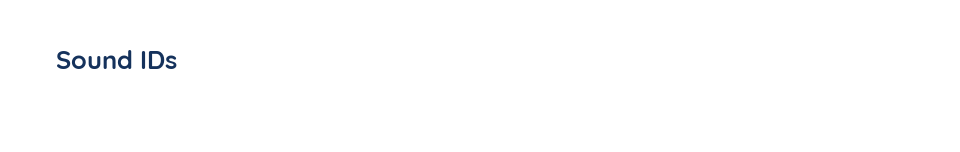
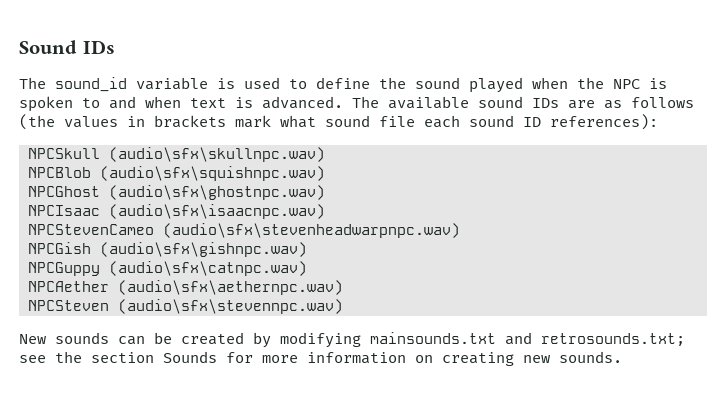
+ The sound_id variable is used to define the sound played when the NPC is spoken to and when text is advanced. The available sound IDs are as follows (the values in brackets mark what sound file each sound ID references):
+ NPCSkull (audio\sfx\skullnpc.wav)
+ NPCBlob (audio\sfx\squishnpc.wav)
+ NPCGhost (audio\sfx\ghostnpc.wav)
+ NPCIsaac (audio\sfx\isaacnpc.wav)
+ NPCStevenCameo (audio\sfx\stevenheadwarpnpc.wav)
+ NPCGish (audio\sfx\gishnpc.wav)
+ NPCGuppy (audio\sfx\catnpc.wav)
+ NPCAether (audio\sfx\aethernpc.wav)
+ NPCSteven (audio\sfx\stevennpc.wav)
+ New sounds can be created by modifying mainsounds.txt and retrosounds.txt; see the section Sounds for more information on creating new sounds.

